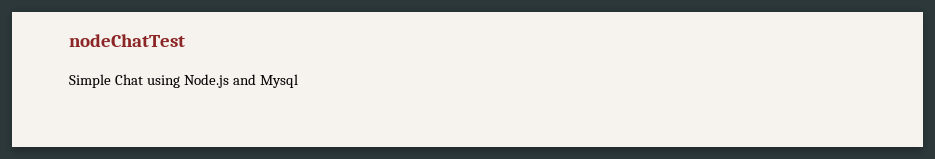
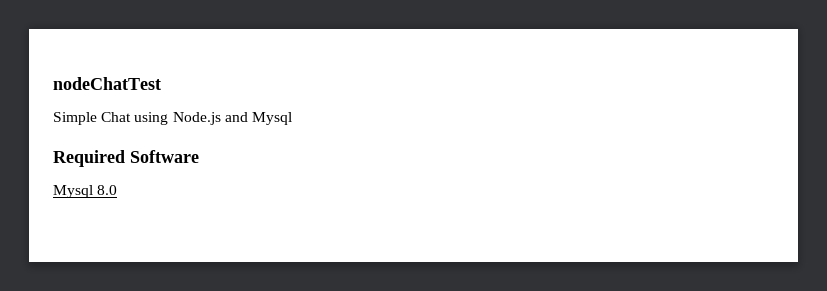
+ Required Software
+ Mysql 8.0

